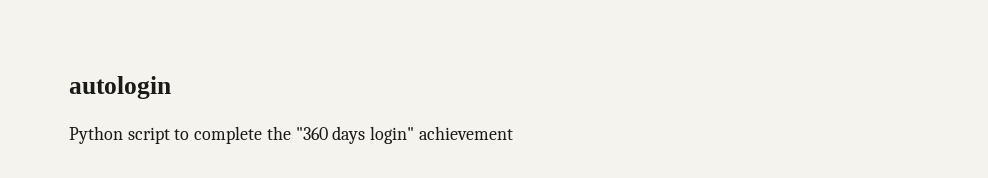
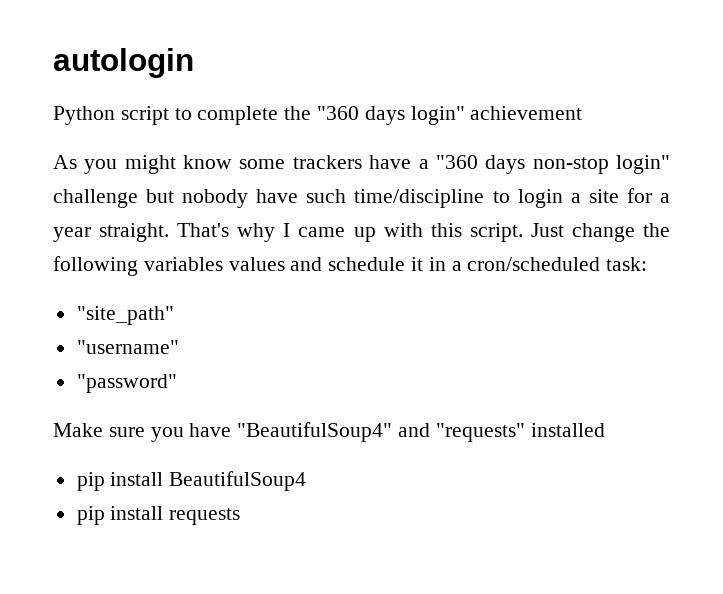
+ As you might know some trackers have a "360 days non-stop login" challenge but nobody have such time/discipline to login a site for a year straight. That's why I came up with this script. Just change the following variables values and schedule it in a cron/scheduled task:
+ "site_path"
+ "username"
+ "password"
+ Make sure you have "BeautifulSoup4" and "requests" installed
+ pip install BeautifulSoup4
+ pip install requests

